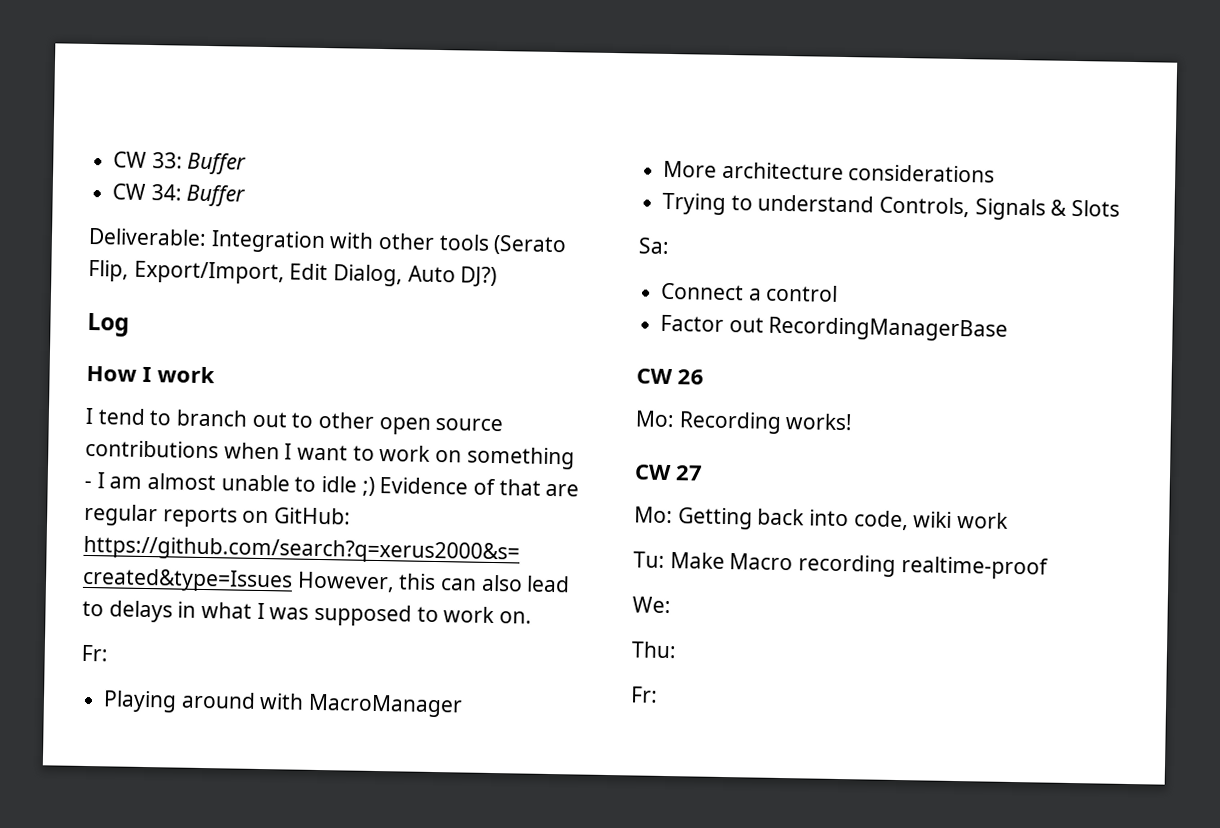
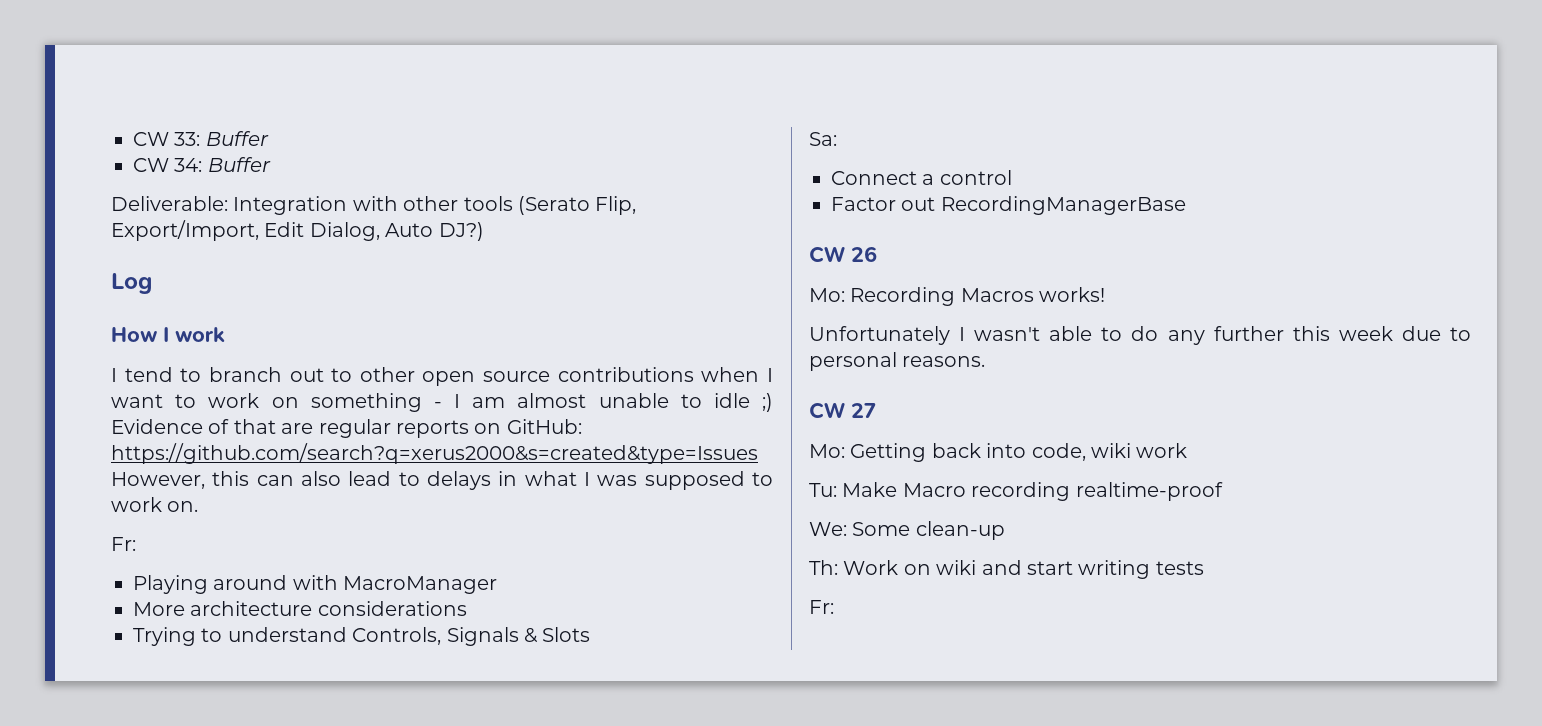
- Mo: Recording works!
+ Mo: Recording Macros works!
+ Unfortunately I wasn't able to do any further this week due to personal reasons.
- We:
- Thu:
+ We: Some clean-up
+ Th: Work on wiki and start writing tests

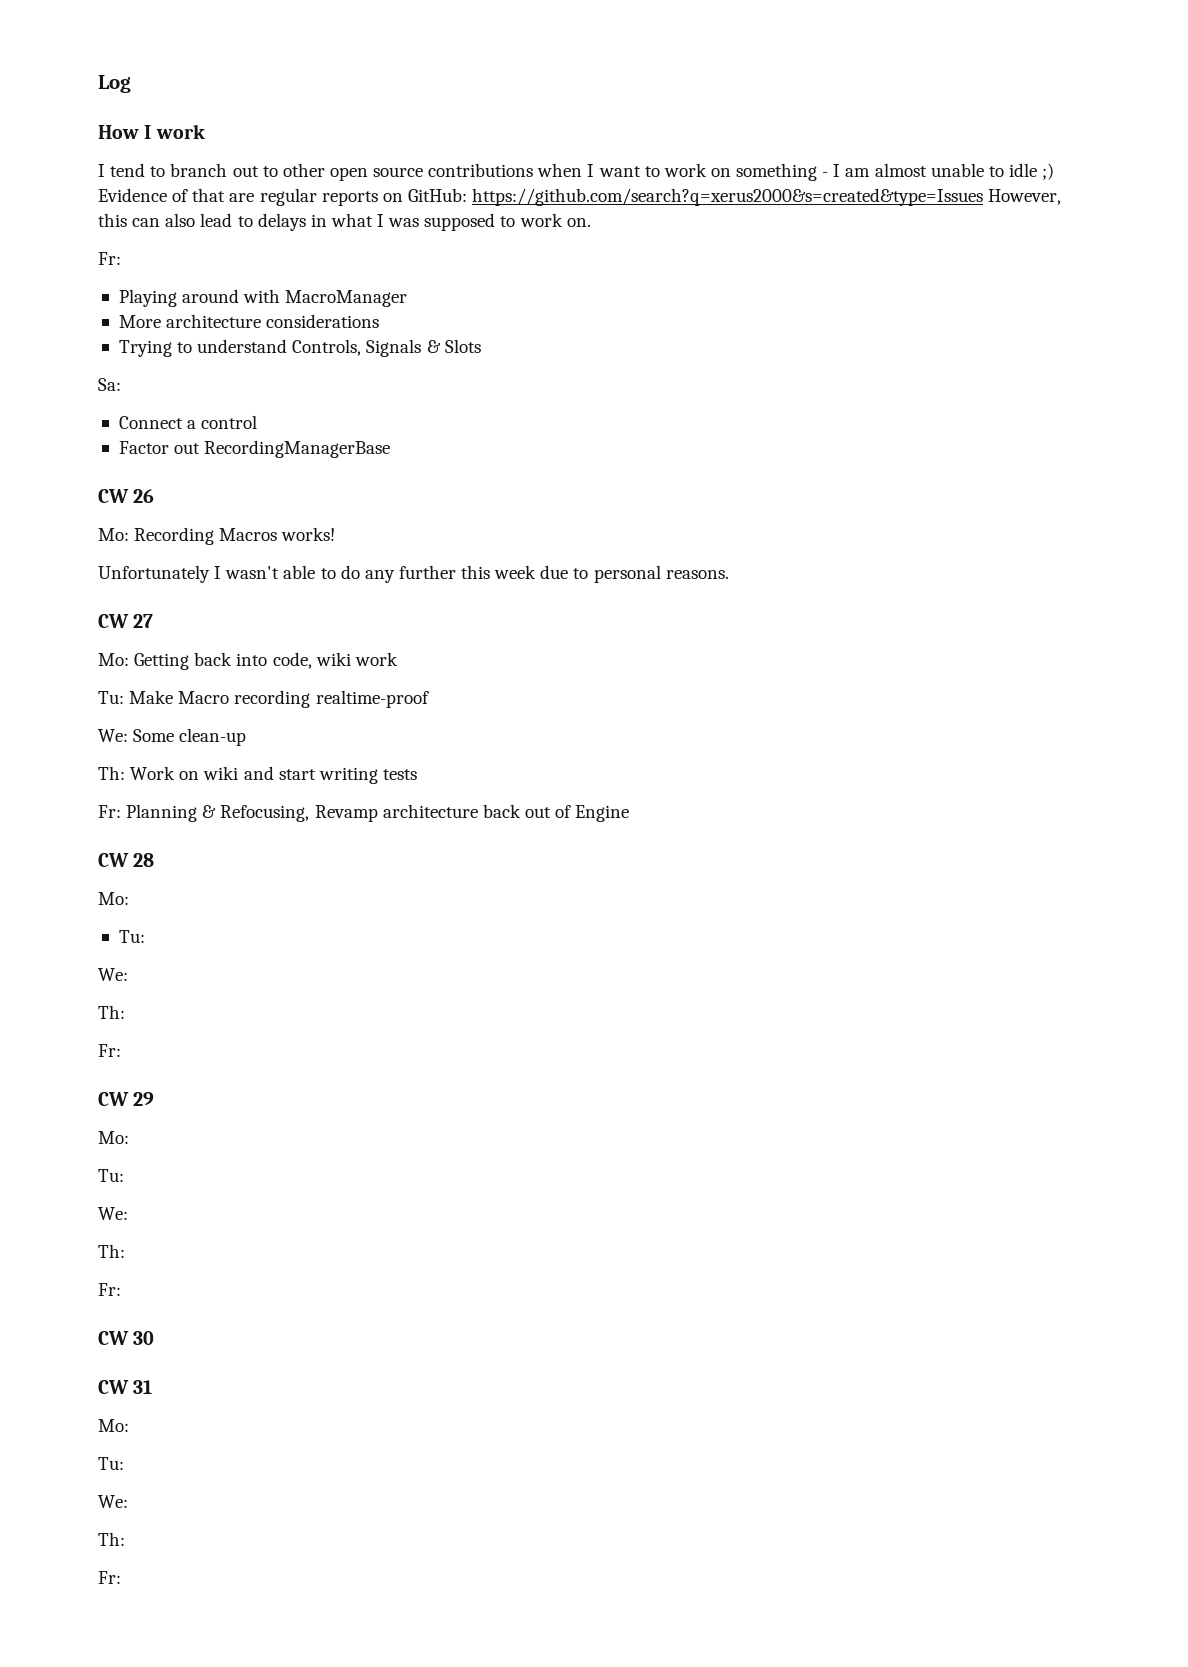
- CW 33: Buffer
- CW 34: Buffer
- Deliverable: Integration with other tools (Serato Flip, Export/Import, Edit Dialog, Auto DJ?)
+ Fr: Planning & Refocusing, Revamp architecture back out of Engine
+ CW 28
+ Mo:
+ Tu:
+ We:
+ Th:
+ Fr:
+ CW 29
+ Mo:
+ Tu:
+ We:
+ Th:
+ Fr:
+ CW 30
+ CW 31
+ Mo:
+ Tu:
+ We:
+ Th:

